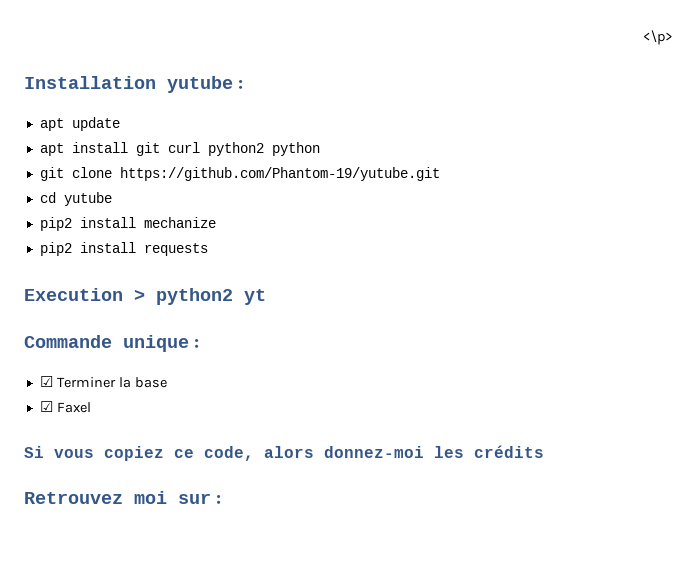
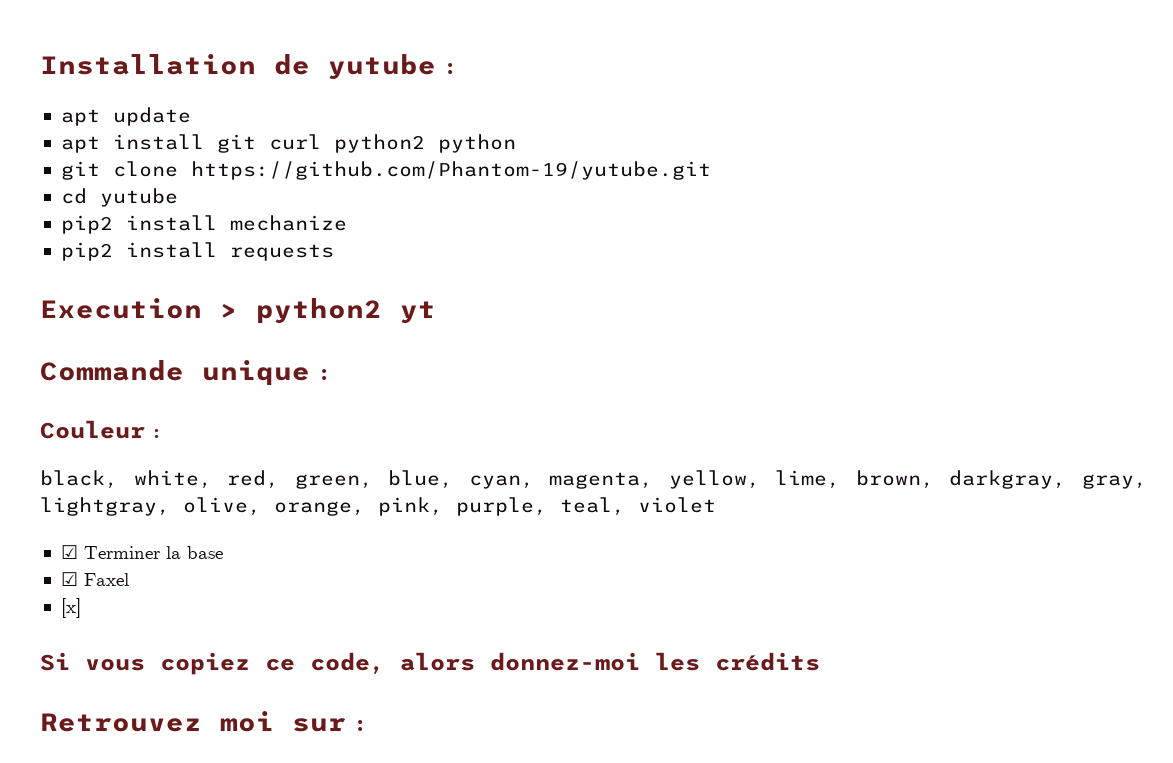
- <\p>
- Installation yutube :
+ Installation de yutube :
+ Couleur :
+ black, white, red, green, blue, cyan, magenta, yellow, lime, brown, darkgray, gray, lightgray, olive, orange, pink, purple, teal, violet
+ [x]

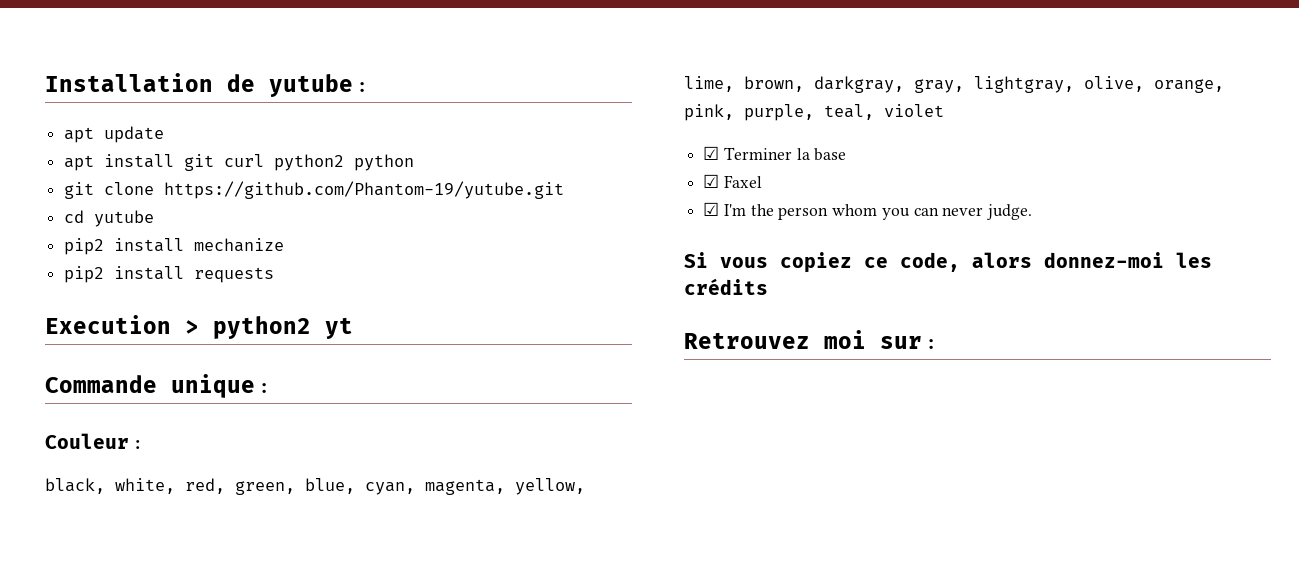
- [x]
+ ☑ I'm the person whom you can never judge.

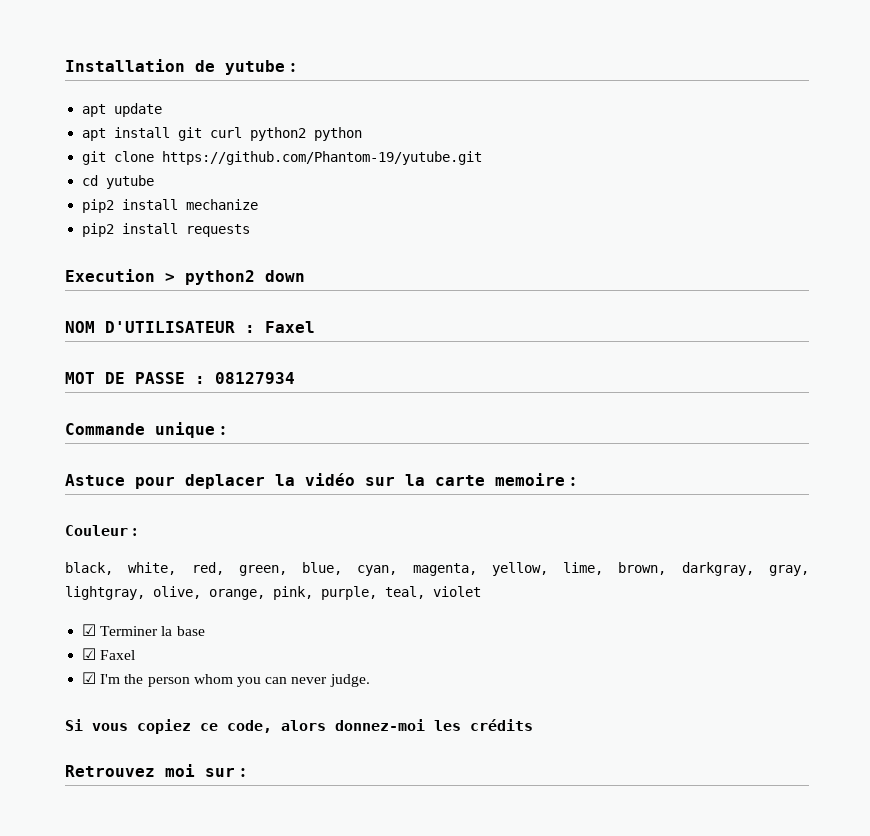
- Execution > python2 yt
+ Execution > python2 down
+ NOM D'UTILISATEUR : Faxel
+ MOT DE PASSE : 08127934
  Commande unique :
+ Astuce pour deplacer la vidéo sur la carte memoire :

